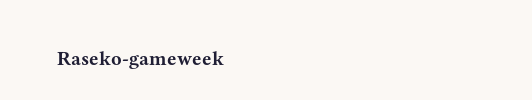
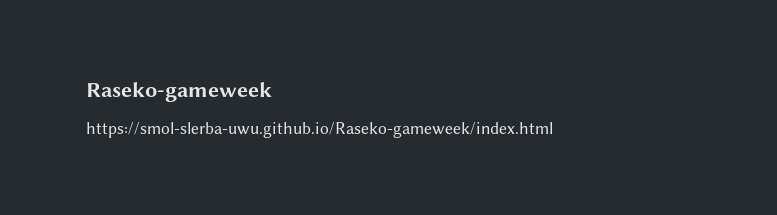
+ https://smol-slerba-uwu.github.io/Raseko-gameweek/index.html

